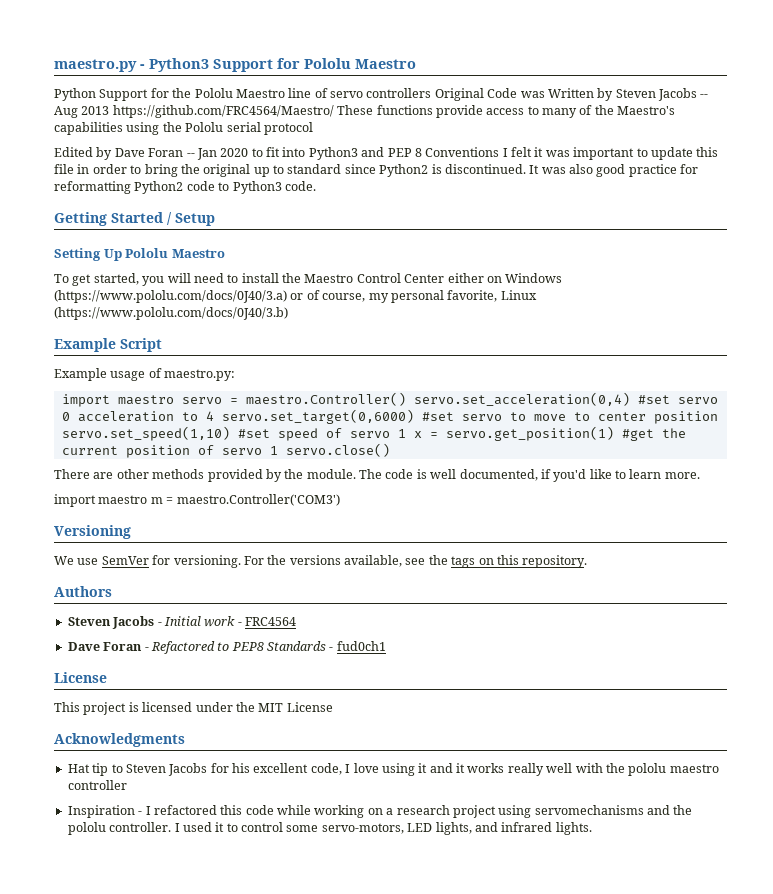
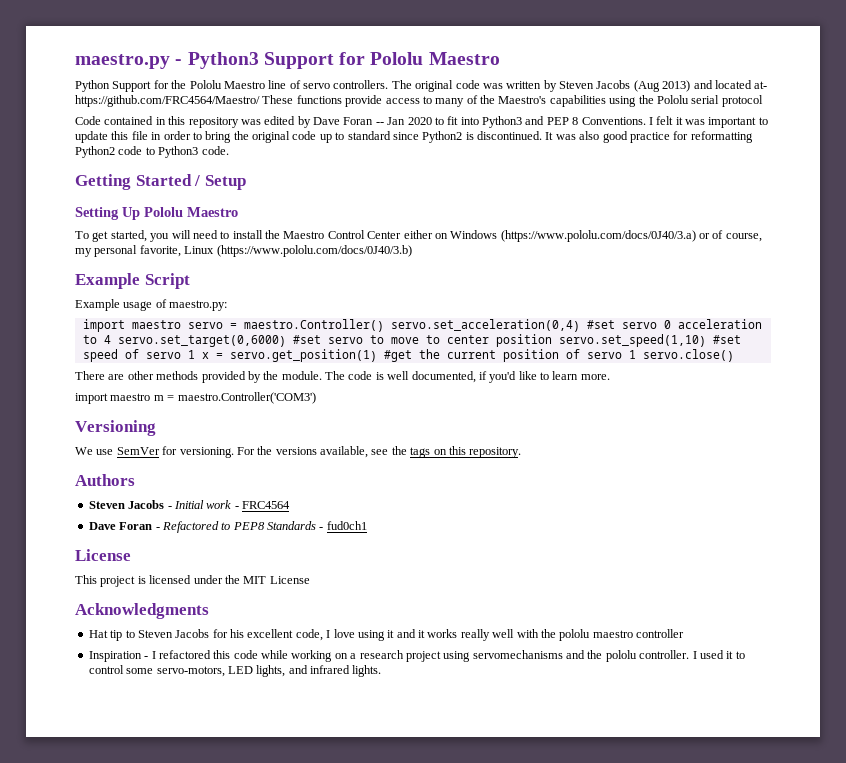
- Python Support for the Pololu Maestro line of servo controllers Original Code was Written by Steven Jacobs -- Aug 2013 https://github.com/FRC4564/Maestro/ These functions provide access to many of the Maestro's capabilities using the Pololu serial protocol
+ Python Support for the Pololu Maestro line of servo controllers. The original code was written by Steven Jacobs (Aug 2013) and located at- https://github.com/FRC4564/Maestro/ These functions provide access to many of the Maestro's capabilities using the Pololu serial protocol
- Edited by Dave Foran -- Jan 2020 to fit into Python3 and PEP 8 Conventions I felt it was important to update this file in order to bring the original up to standard since Python2 is discontinued.
+ Code contained in this repository was edited by Dave Foran -- Jan 2020 to fit into Python3 and PEP 8 Conventions. I felt it was important to update this file in order to bring the original code up to standard since Python2 is discontinued.

